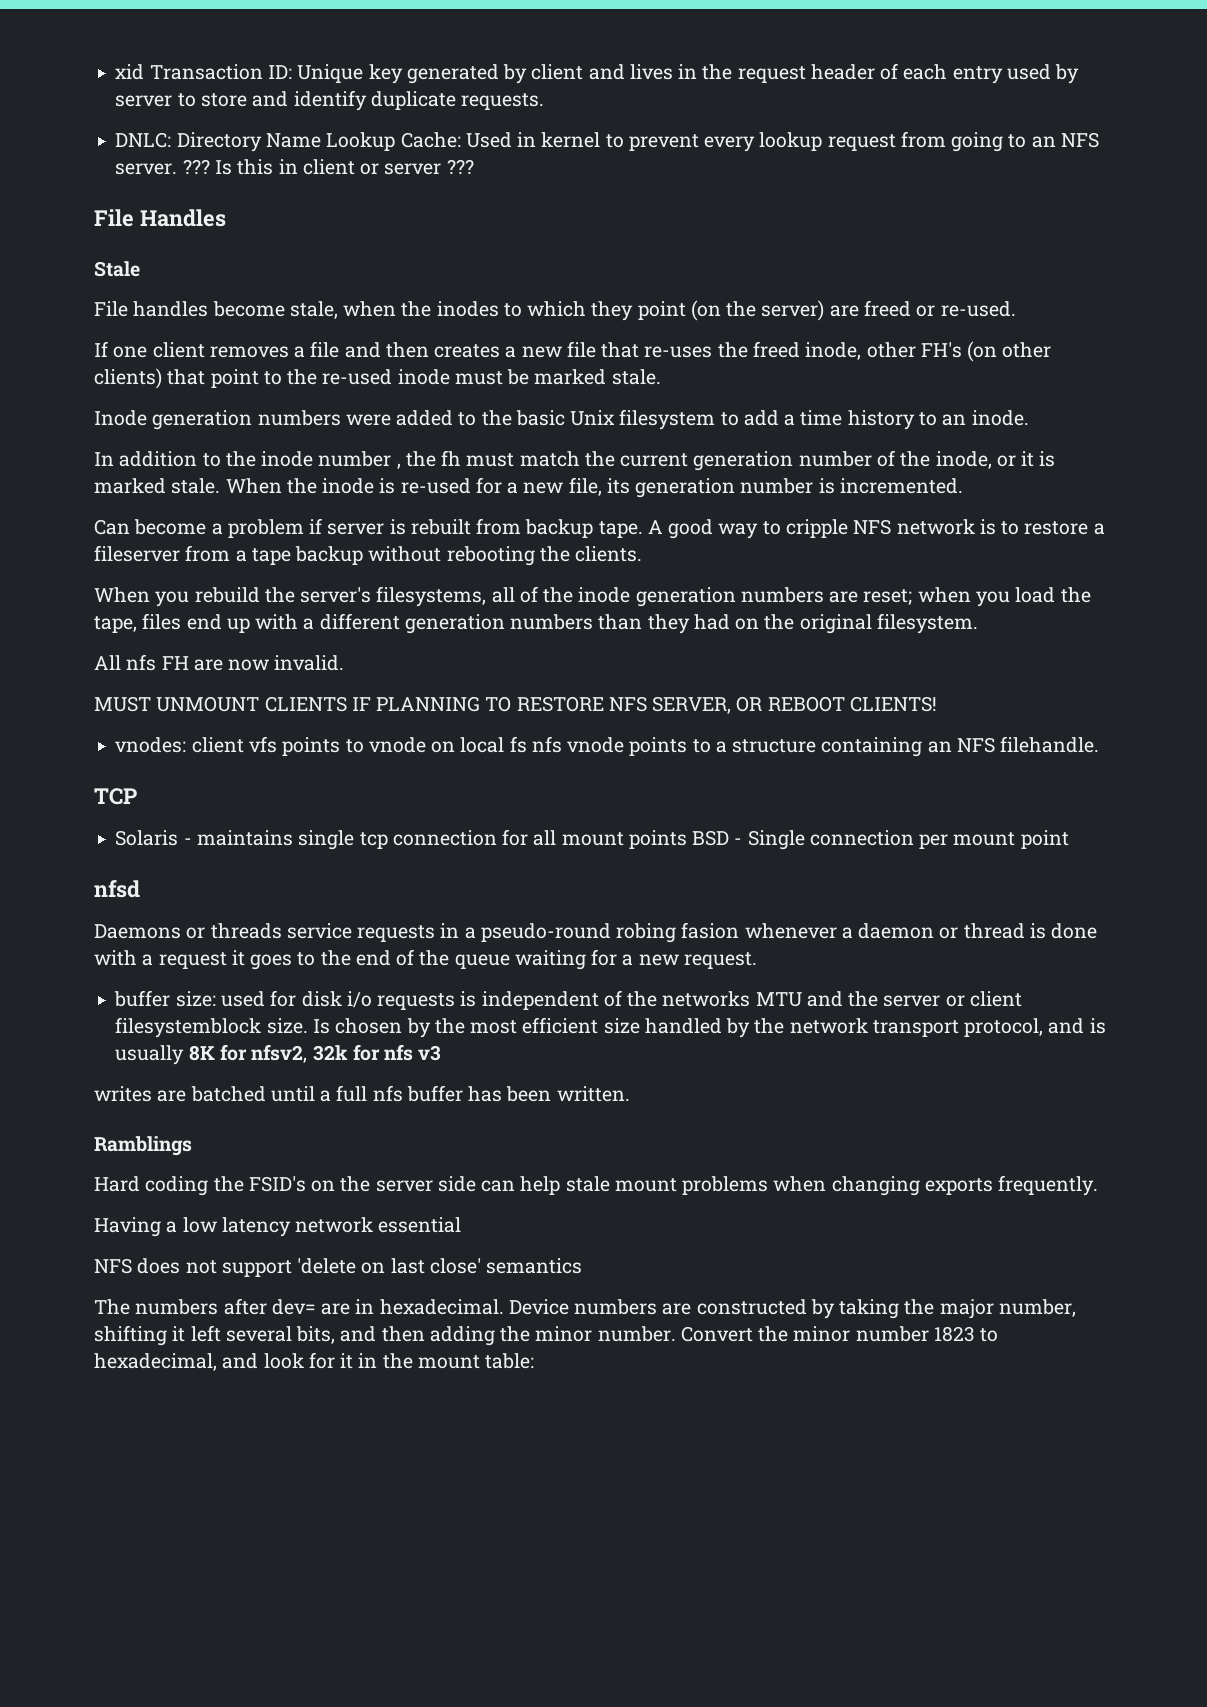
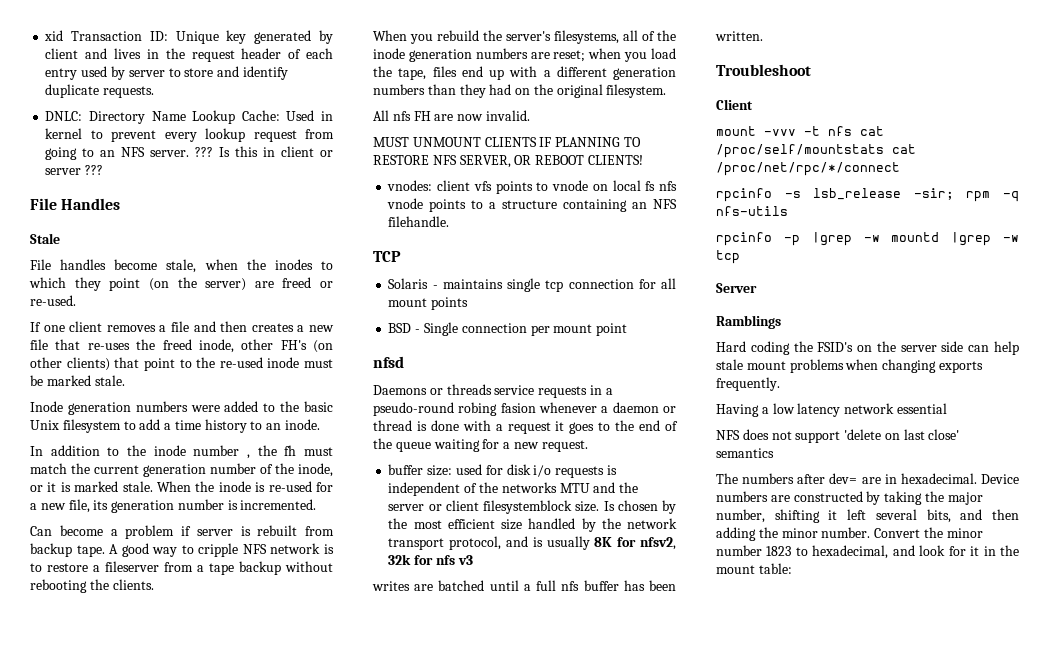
- Solaris - maintains single tcp connection for all mount points BSD - Single connection per mount point
+ Solaris - maintains single tcp connection for all mount points
+ BSD - Single connection per mount point
+ Troubleshoot
+ Client
+ mount -vvv -t nfs cat /proc/self/mountstats cat /proc/net/rpc/*/connect
+ rpcinfo -s lsb_release -sir; rpm -q nfs-utils
+ rpcinfo -p |grep -w mountd |grep -w tcp
+ Server

